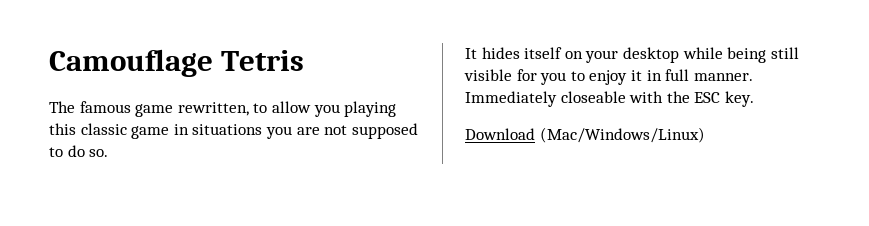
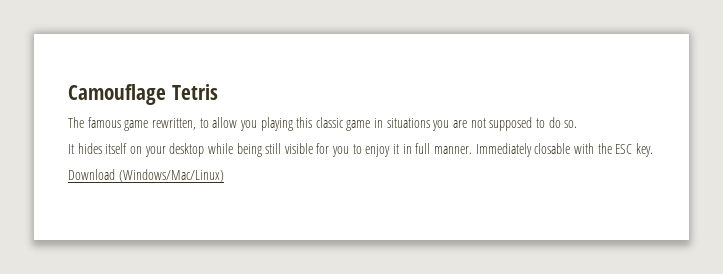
- Immediately closeable with the ESC key.
+ Immediately closable with the ESC key.
- Download (Mac/Windows/Linux)
+ Download (Windows/Mac/Linux)

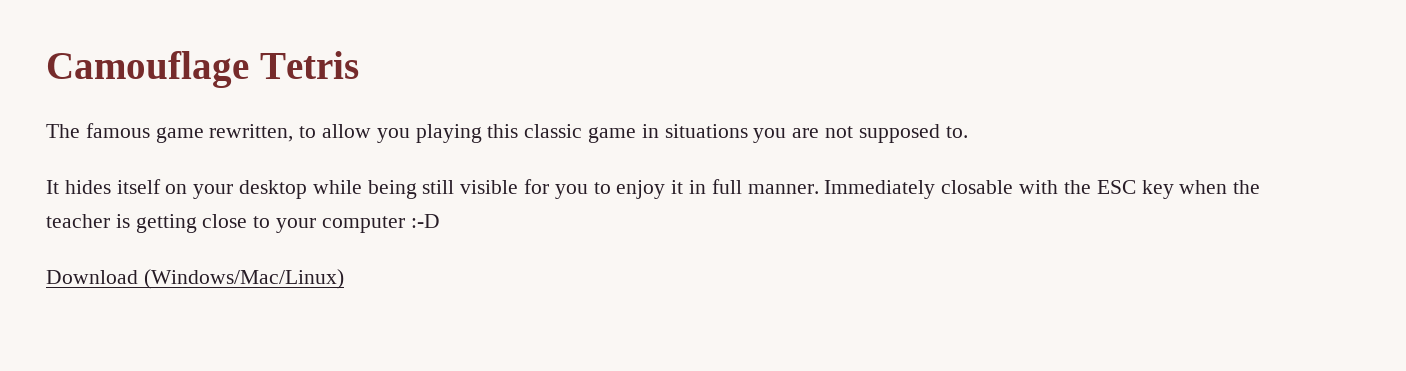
- The famous game rewritten, to allow you playing this classic game in situations you are not supposed to do so.
+ The famous game rewritten, to allow you playing this classic game in situations you are not supposed to.
- Immediately closable with the ESC key.
+ Immediately closable with the ESC key when the teacher is getting close to your computer :-D

